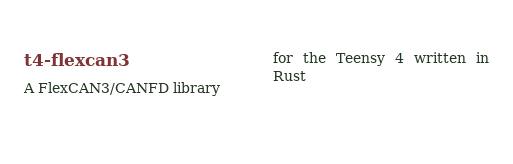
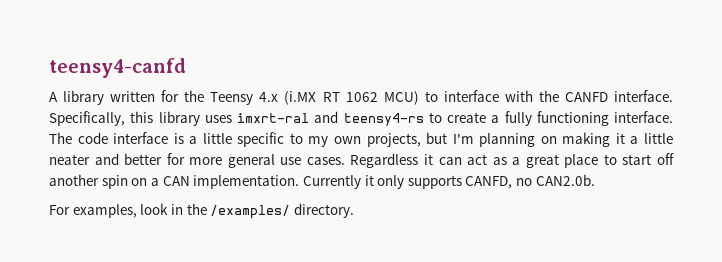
- t4-flexcan3
+ teensy4-canfd
- A FlexCAN3/CANFD library for the Teensy 4 written in Rust
+ A library written for the Teensy 4.x (i.MX RT 1062 MCU) to interface with the CANFD interface. Specifically, this library uses imxrt-ral and teensy4-rs to create a fully functioning interface. The code interface is a little specific to my own projects, but I'm planning on making it a little neater and better for more general use cases. Regardless it can act as a great place to start off another spin on a CAN implementation. Currently it only supports CANFD, no CAN2.0b.
+ For examples, look in the /examples/ directory.

